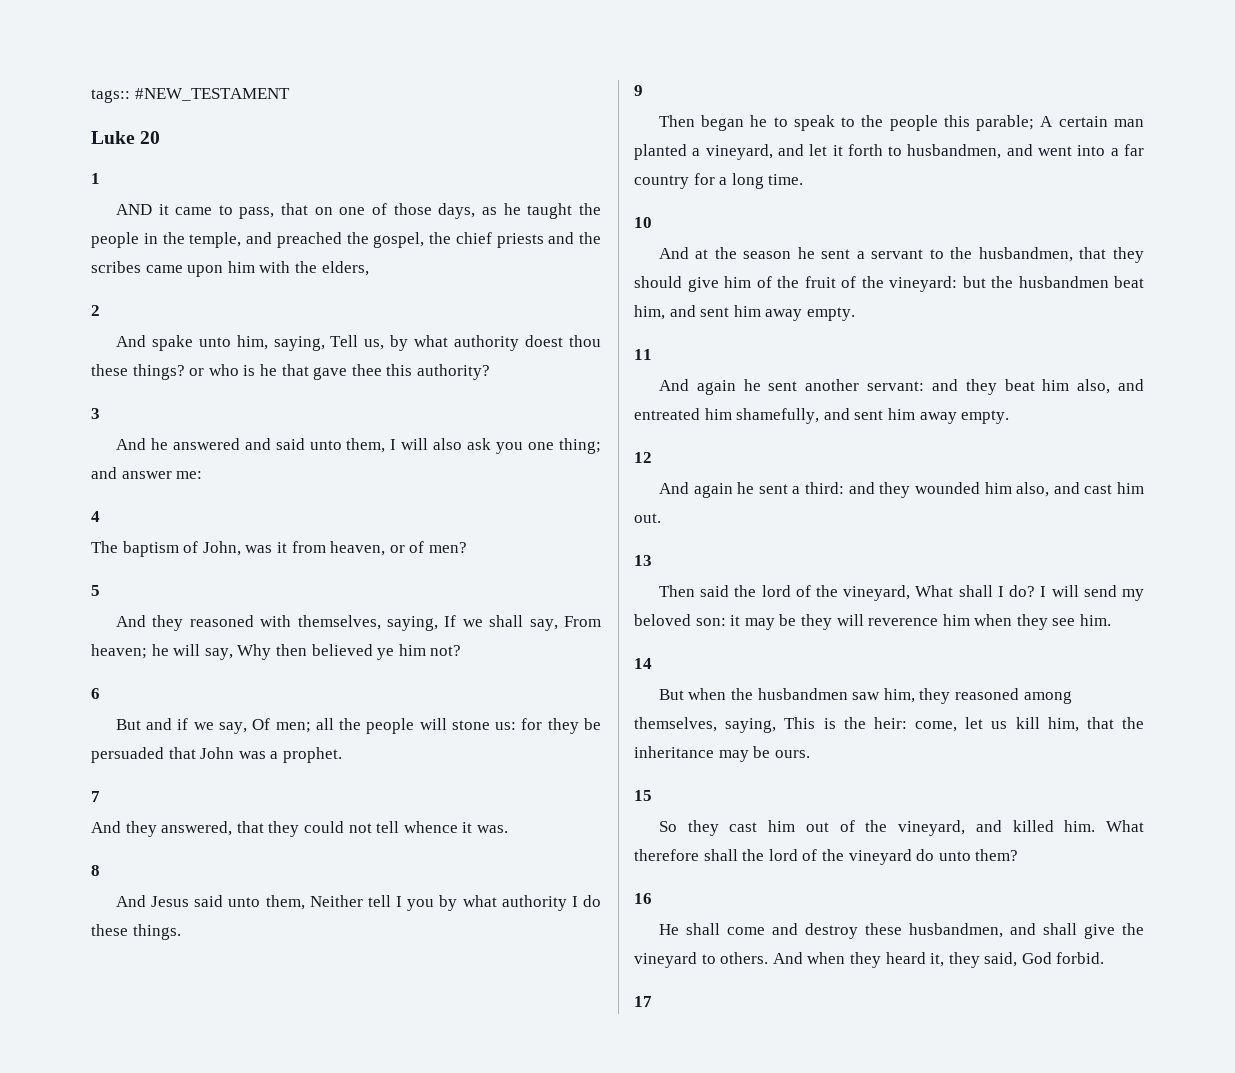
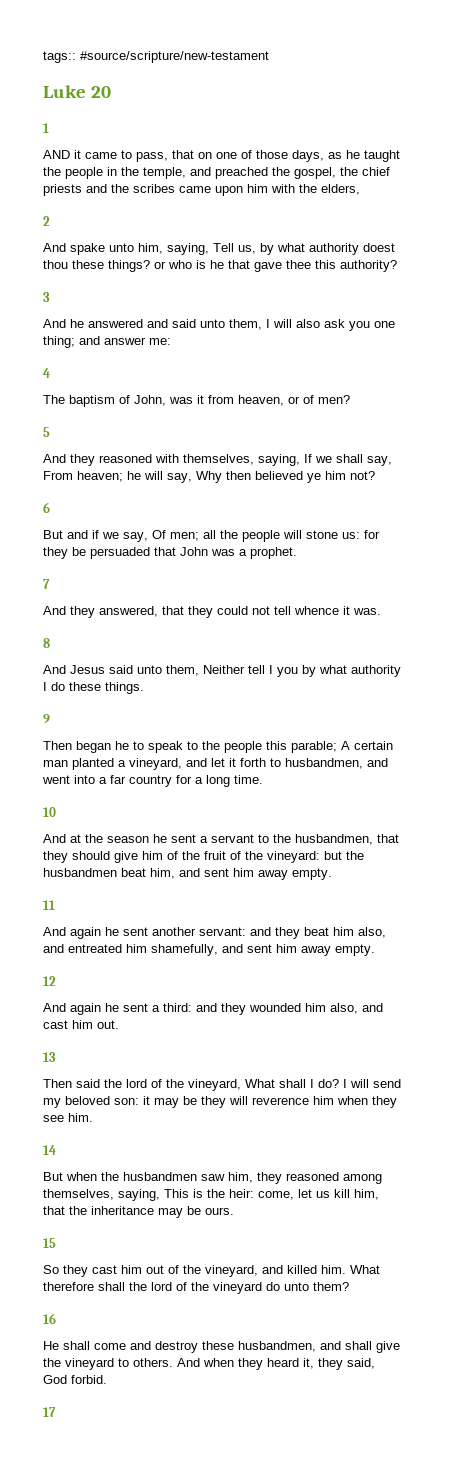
- tags:: #NEW_TESTAMENT
+ tags:: #source/scripture/new-testament

